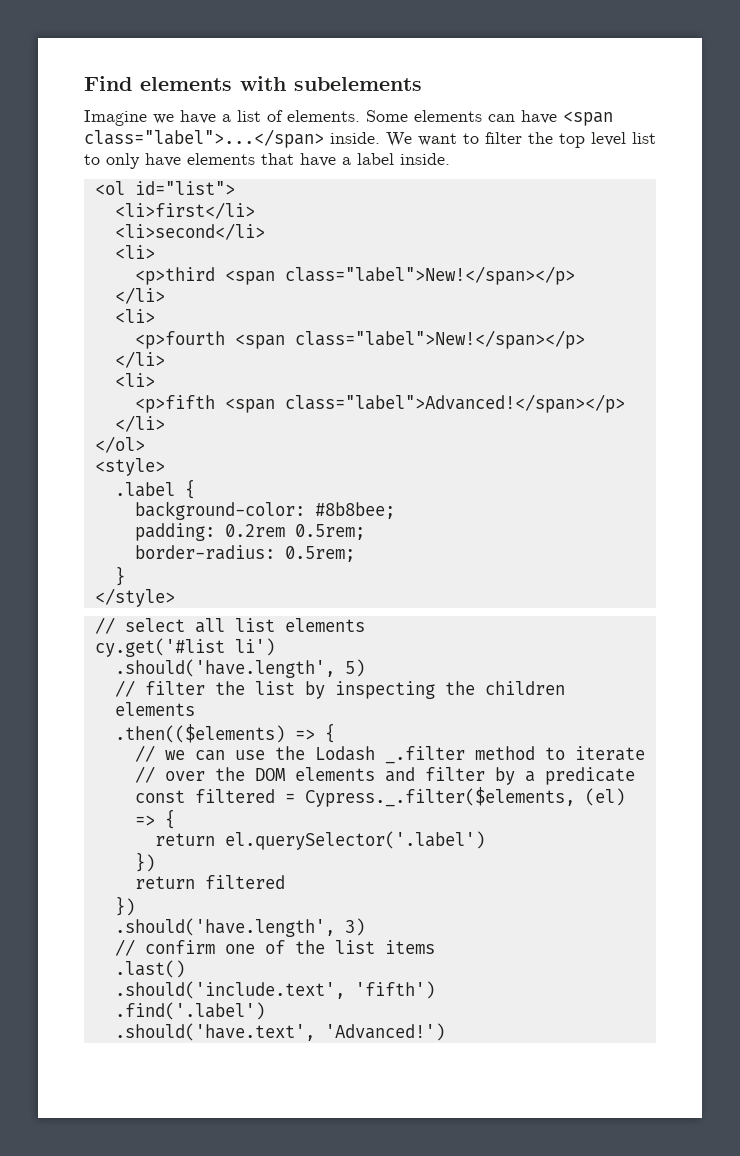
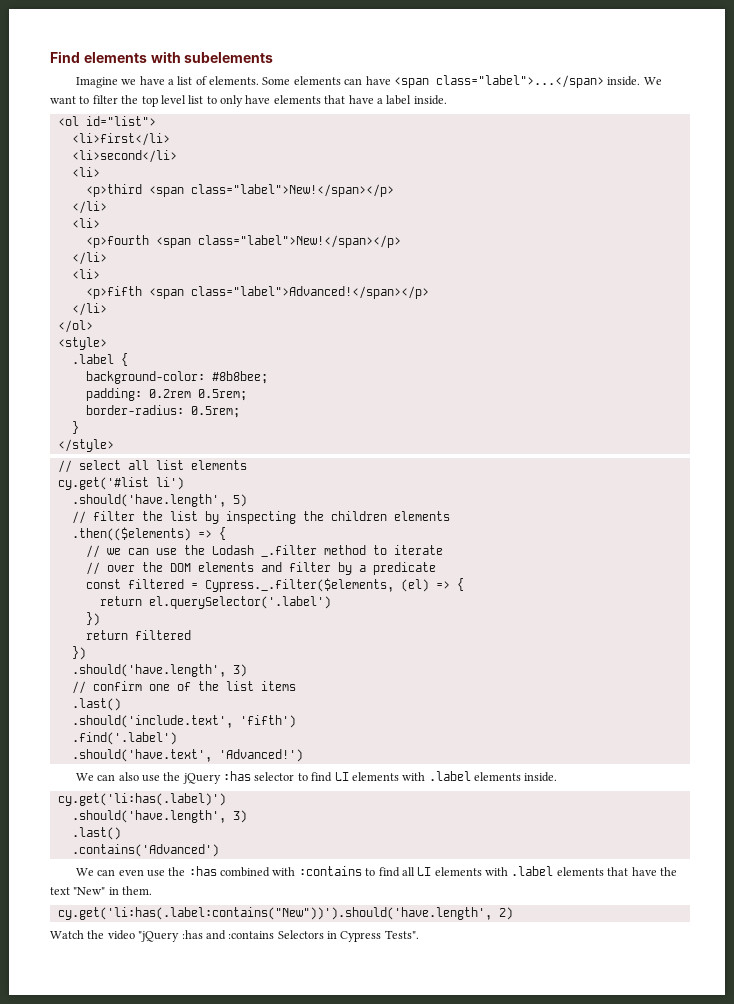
+ We can also use the jQuery :has selector to find LI elements with .label elements inside.
+ cy.get('li:has(.label)')
+ .should('have.length', 3)
+ .last()
+ .contains('Advanced')
+ We can even use the :has combined with :contains to find all LI elements with .label elements that have the text "New" in them.
+ cy.get('li:has(.label:contains("New"))').should('have.length', 2)
+ Watch the video "jQuery :has and :contains Selectors in Cypress Tests".

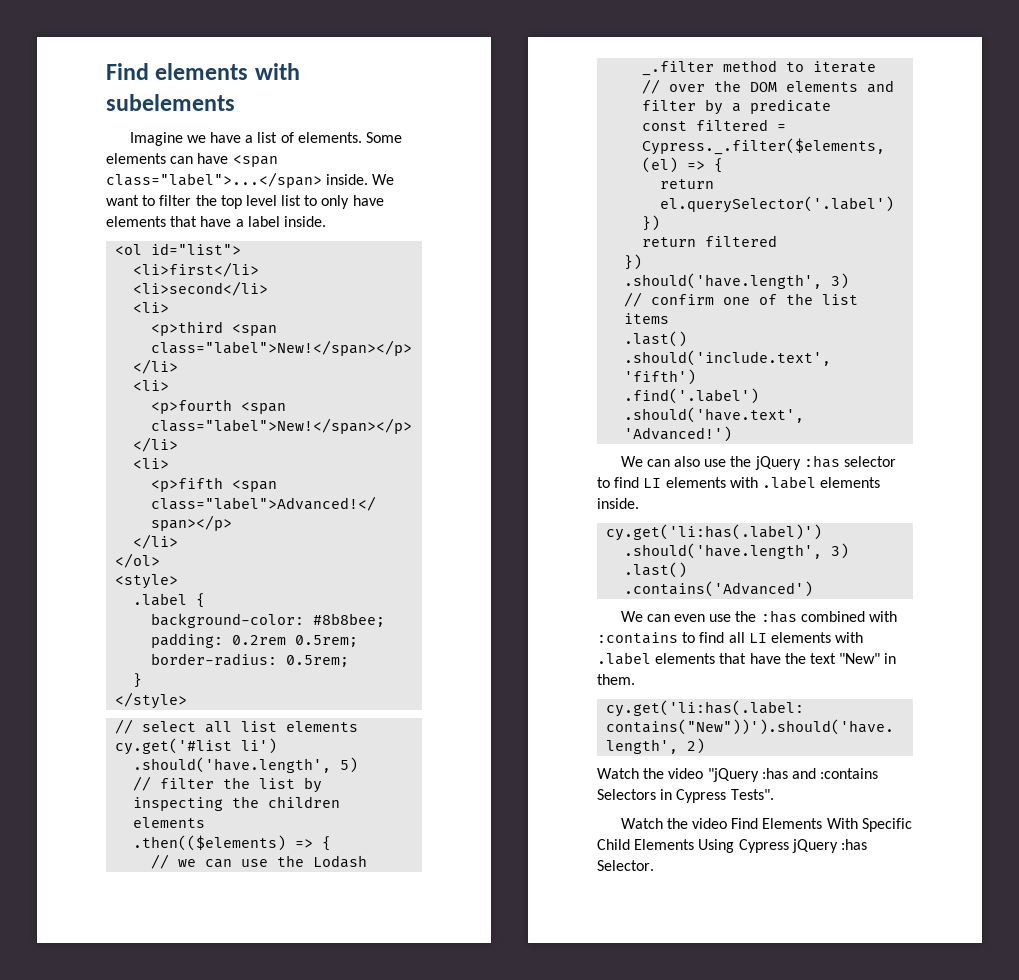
+ Watch the video Find Elements With Specific Child Elements Using Cypress jQuery :has Selector.

